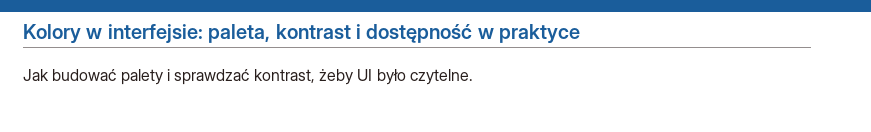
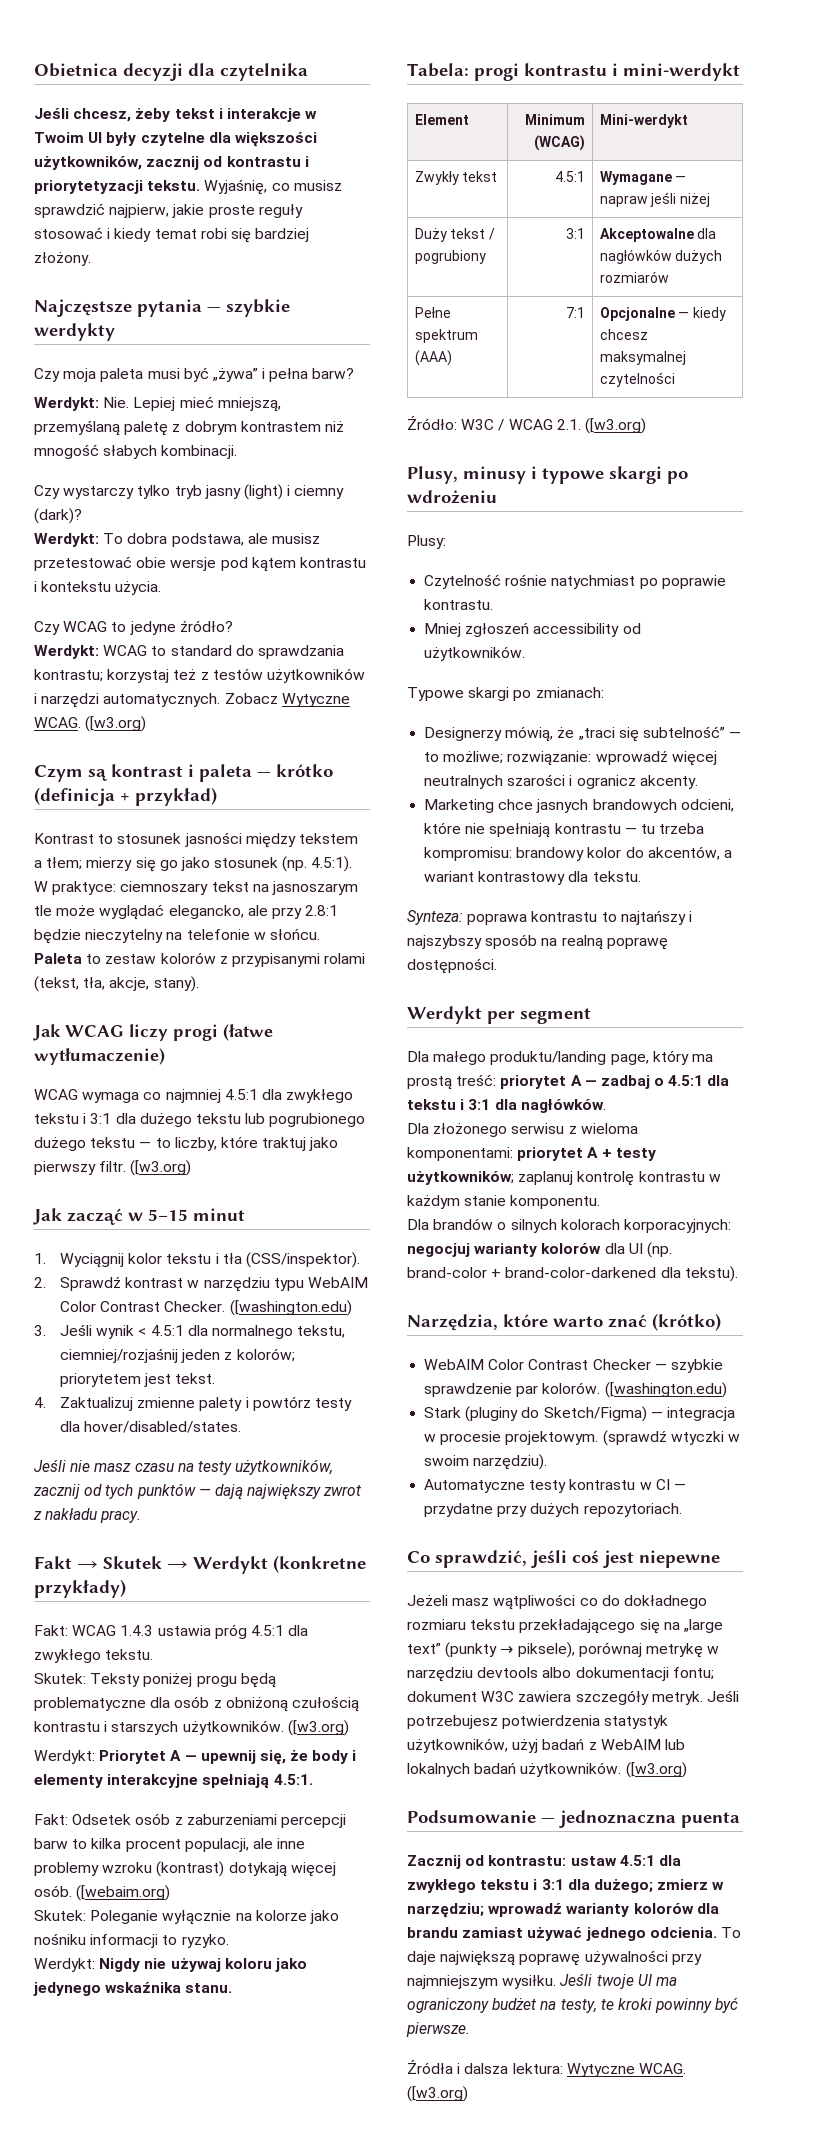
- Kolory w interfejsie: paleta, kontrast i dostępność w praktyce
- Jak budować palety i sprawdzać kontrast, żeby UI było czytelne.
+ Obietnica decyzji dla czytelnika
+ Jeśli chcesz, żeby tekst i interakcje w Twoim UI były czytelne dla większości użytkowników, zacznij od kontrastu i priorytetyzacji tekstu. Wyjaśnię, co musisz sprawdzić najpierw, jakie proste reguły stosować i kiedy temat robi się bardziej złożony.
+ Najczęstsze pytania — szybkie werdykty
+ Czy moja paleta musi być „żywa” i pełna barw?
+ Werdykt: Nie. Lepiej mieć mniejszą, przemyślaną paletę z dobrym kontrastem niż mnogość słabych kombinacji.
+ Czy wystarczy tylko tryb jasny (light) i ciemny (dark)?
+ Werdykt: To dobra podstawa, ale musisz przetestować obie wersje pod kątem kontrastu i kontekstu użycia.
+ Czy WCAG to jedyne źródło?
+ Werdykt: WCAG to standard do sprawdzania kontrastu; korzystaj też z testów użytkowników i narzędzi automatycznych. Zobacz Wytyczne WCAG. ([w3.org)
+ Czym są kontrast i paleta — krótko (definicja + przykład)
+ Kontrast to stosunek jasności między tekstem a tłem; mierzy się go jako stosunek (np. 4.5:1). W praktyce: ciemnoszary tekst na jasnoszarym tle może wyglądać elegancko, ale przy 2.8:1 będzie nieczytelny na telefonie w słońcu. Paleta to zestaw kolorów z przypisanymi rolami (tekst, tła, akcje, stany).
+ Jak WCAG liczy progi (łatwe wytłumaczenie)
+ WCAG wymaga co najmniej 4.5:1 dla zwykłego tekstu i 3:1 dla dużego tekstu lub pogrubionego dużego tekstu — to liczby, które traktuj jako pierwszy filtr. ([w3.org)
+ Jak zacząć w 5–15 minut
+ 1. Wyciągnij kolor tekstu i tła (CSS/inspektor).
+ 2. Sprawdź kontrast w narzędziu typu WebAIM Color Contrast Checker. ([washington.edu)
+ 3. Jeśli wynik < 4.5:1 dla normalnego tekstu, ciemniej/rozjaśnij jeden z kolorów; priorytetem jest tekst.
+ 4. Zaktualizuj zmienne palety i powtórz testy dla hover/disabled/states.
+ Jeśli nie masz czasu na testy użytkowników, zacznij od tych punktów — dają największy zwrot z nakładu pracy.
+ Fakt → Skutek → Werdykt (konkretne przykłady)
+ Fakt: WCAG 1.4.3 ustawia próg 4.5:1 dla zwykłego tekstu.
+ Skutek: Teksty poniżej progu będą problematyczne dla osób z obniżoną czułością kontrastu i starszych użytkowników. ([w3.org)
+ Werdykt: Priorytet A — upewnij się, że body i elementy interakcyjne spełniają 4.5:1.
+ Fakt: Odsetek osób z zaburzeniami percepcji barw to kilka procent populacji, ale inne problemy wzroku (kontrast) dotykają więcej osób. ([webaim.org)
+ Skutek: Poleganie wyłącznie na kolorze jako nośniku informacji to ryzyko.
+ Werdykt: Nigdy nie używaj koloru jako jedynego wskaźnika stanu.
+ Tabela: progi kontrastu i mini-werdykt
+ Element | Minimum (WCAG) | Mini-werdykt
+ Zwykły tekst | 4.5:1 | Wymagane — napraw jeśli niżej
+ Duży tekst / pogrubiony | 3:1 | Akceptowalne dla nagłówków dużych rozmiarów
+ Pełne spektrum (AAA) | 7:1 | Opcjonalne — kiedy chcesz maksymalnej czytelności
+ Źródło: W3C / WCAG 2.1. ([w3.org)
+ Plusy, minusy i typowe skargi po wdrożeniu
+ Plusy:
+ Czytelność rośnie natychmiast po poprawie kontrastu.
+ Mniej zgłoszeń accessibility od użytkowników.
+ Typowe skargi po zmianach:
+ Designerzy mówią, że „traci się subtelność” — to możliwe; rozwiązanie: wprowadź więcej neutralnych szarości i ogranicz akcenty.
+ Marketing chce jasnych brandowych odcieni, które nie spełniają kontrastu — tu trzeba kompromisu: brandowy kolor do akcentów, a wariant kontrastowy dla tekstu.
+ Synteza: poprawa kontrastu to najtańszy i najszybszy sposób na realną poprawę dostępności.
+ Werdykt per segment
+ Dla małego produktu/landing page, który ma prostą treść: priorytet A — zadbaj o 4.5:1 dla tekstu i 3:1 dla nagłówków.
+ Dla złożonego serwisu z wieloma komponentami: priorytet A + testy użytkowników; zaplanuj kontrolę kontrastu w każdym stanie komponentu.
+ Dla brandów o silnych kolorach korporacyjnych: negocjuj warianty kolorów dla UI (np. brand-color + brand-color-darkened dla tekstu).
+ Narzędzia, które warto znać (krótko)
+ WebAIM Color Contrast Checker — szybkie sprawdzenie par kolorów. ([washington.edu)
+ Stark (pluginy do Sketch/Figma) — integracja w procesie projektowym. (sprawdź wtyczki w swoim narzędziu).
+ Automatyczne testy kontrastu w CI — przydatne przy dużych repozytoriach.
+ Co sprawdzić, jeśli coś jest niepewne
+ Jeżeli masz wątpliwości co do dokładnego rozmiaru tekstu przekładającego się na „large text” (punkty → piksele), porównaj metrykę w narzędziu devtools albo dokumentacji fontu; dokument W3C zawiera szczegóły metryk. Jeśli potrzebujesz potwierdzenia statystyk użytkowników, użyj badań z WebAIM lub lokalnych badań użytkowników. ([w3.org)
+ Podsumowanie — jednoznaczna puenta
+ Zacznij od kontrastu: ustaw 4.5:1 dla zwykłego tekstu i 3:1 dla dużego; zmierz w narzędziu; wprowadź warianty kolorów dla brandu zamiast używać jednego odcienia. To daje największą poprawę używalności przy najmniejszym wysiłku. Jeśli twoje UI ma ograniczony budżet na testy, te kroki powinny być pierwsze.
+ Źródła i dalsza lektura: Wytyczne WCAG. ([w3.org)

